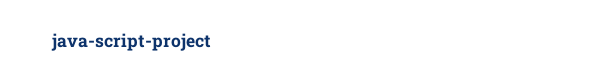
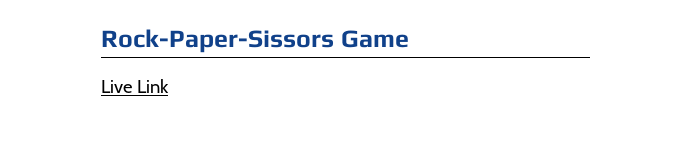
- java-script-project
+ Rock-Paper-Sissors Game
+ Live Link

